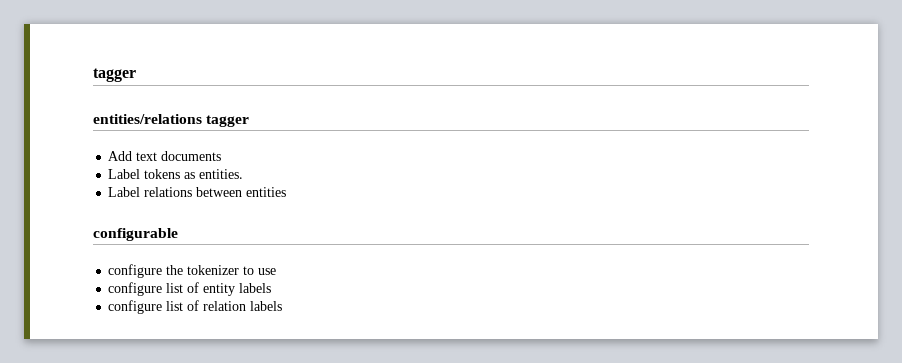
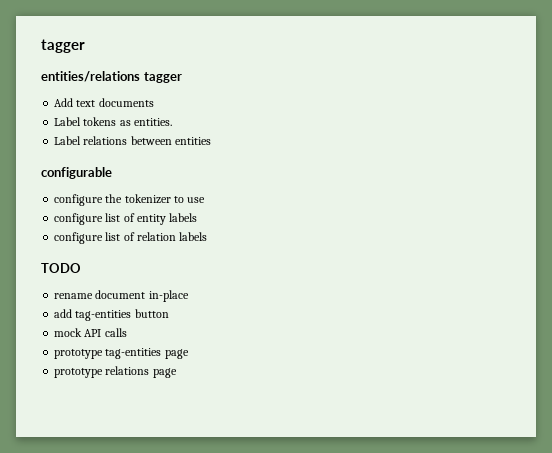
+ TODO
+ rename document in-place
+ add tag-entities button
+ mock API calls
+ prototype tag-entities page
+ prototype relations page

